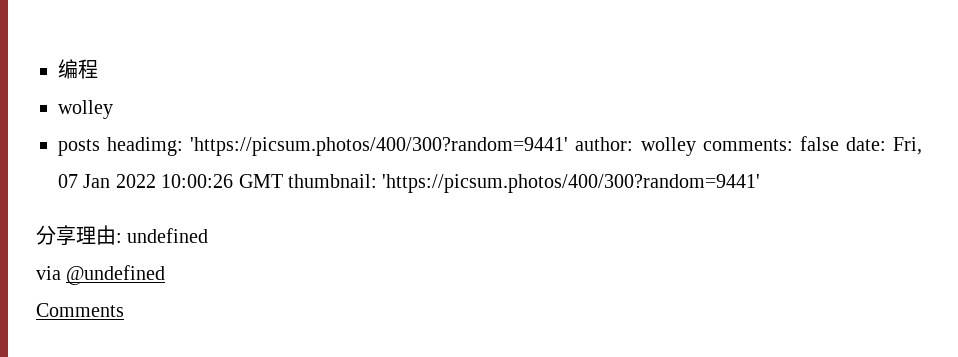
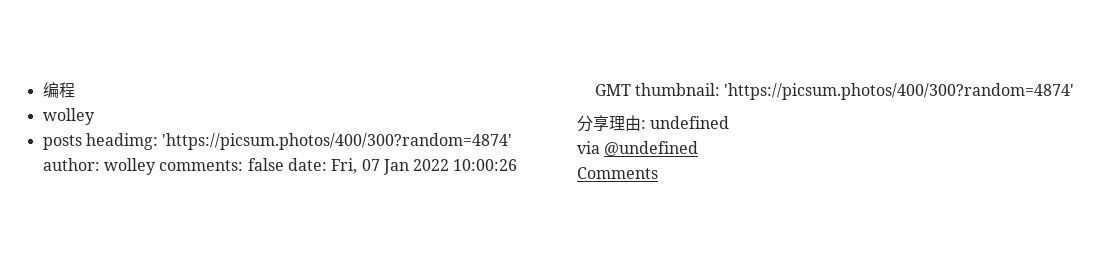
- posts headimg: 'https://picsum.photos/400/300?random=9441' author: wolley comments: false date: Fri, 07 Jan 2022 10:00:26 GMT thumbnail: 'https://picsum.photos/400/300?random=9441'
+ posts headimg: 'https://picsum.photos/400/300?random=4874' author: wolley comments: false date: Fri, 07 Jan 2022 10:00:26 GMT thumbnail: 'https://picsum.photos/400/300?random=4874'

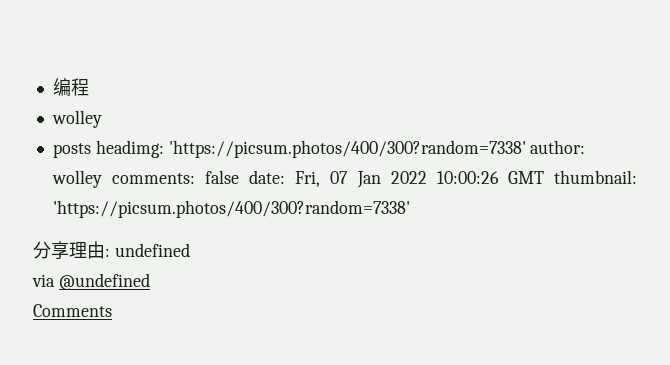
- posts headimg: 'https://picsum.photos/400/300?random=4874' author: wolley comments: false date: Fri, 07 Jan 2022 10:00:26 GMT thumbnail: 'https://picsum.photos/400/300?random=4874'
+ posts headimg: 'https://picsum.photos/400/300?random=7338' author: wolley comments: false date: Fri, 07 Jan 2022 10:00:26 GMT thumbnail: 'https://picsum.photos/400/300?random=7338'

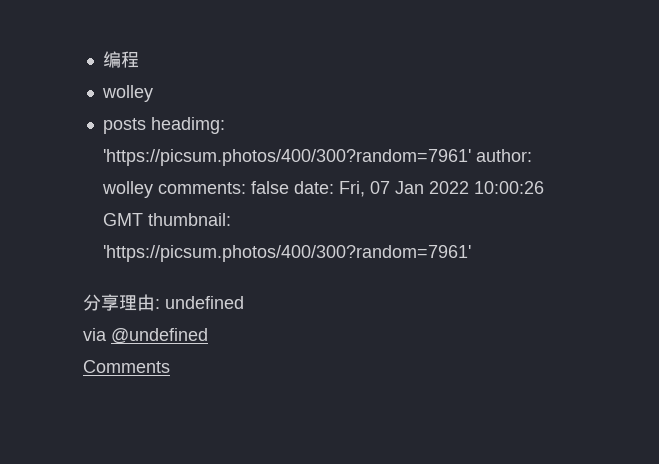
- posts headimg: 'https://picsum.photos/400/300?random=7338' author: wolley comments: false date: Fri, 07 Jan 2022 10:00:26 GMT thumbnail: 'https://picsum.photos/400/300?random=7338'
+ posts headimg: 'https://picsum.photos/400/300?random=7961' author: wolley comments: false date: Fri, 07 Jan 2022 10:00:26 GMT thumbnail: 'https://picsum.photos/400/300?random=7961'

